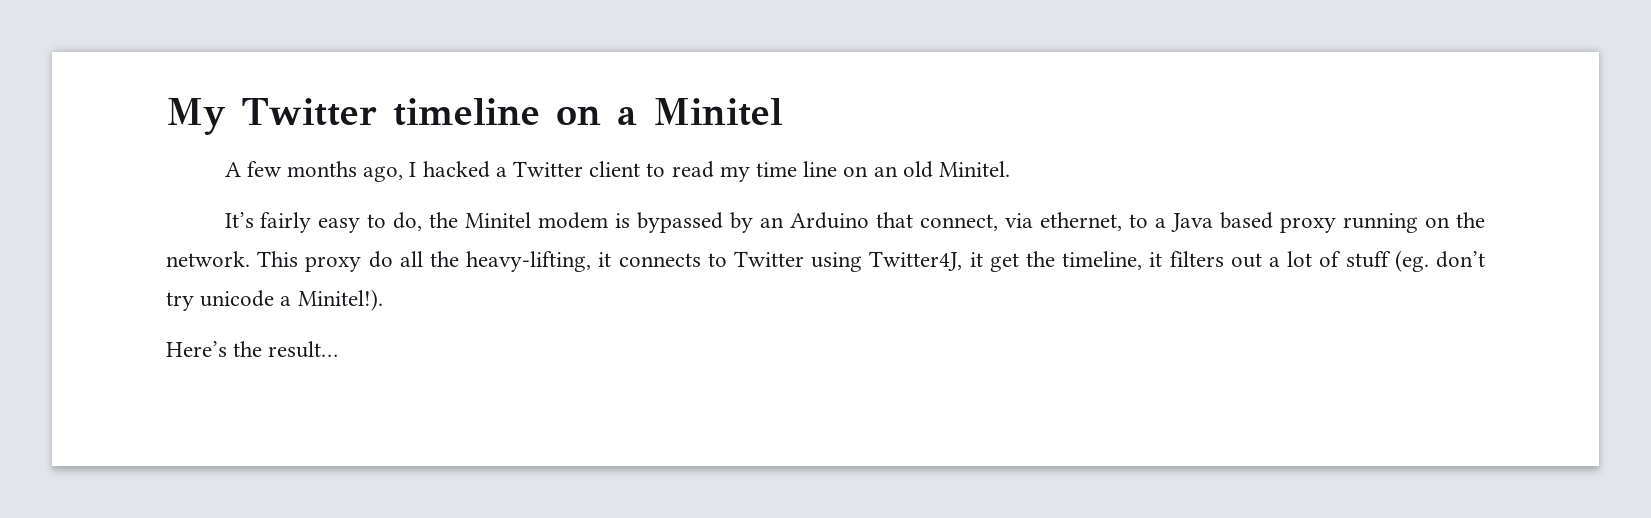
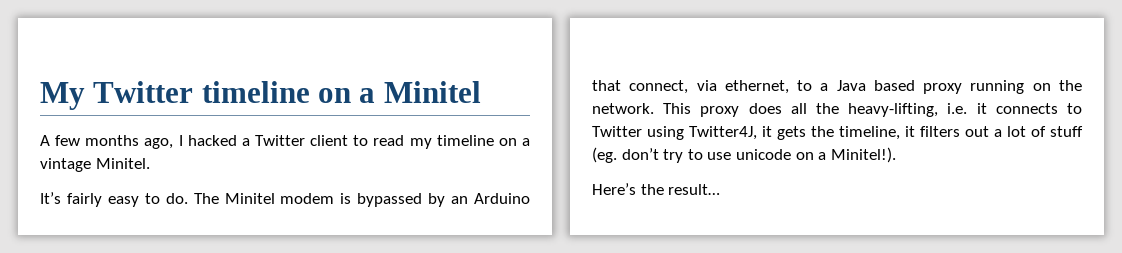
- A few months ago, I hacked a Twitter client to read my time line on an old Minitel.
+ A few months ago, I hacked a Twitter client to read my timeline on a vintage Minitel.
- It’s fairly easy to do, the Minitel modem is bypassed by an Arduino that connect, via ethernet, to a Java based proxy running on the network.
+ It’s fairly easy to do. The Minitel modem is bypassed by an Arduino that connect, via ethernet, to a Java based proxy running on the network.
- This proxy do all the heavy-lifting, it connects to Twitter using Twitter4J, it get the timeline, it filters out a lot of stuff (eg. don’t try unicode a Minitel!).
+ This proxy does all the heavy-lifting, i.e. it connects to Twitter using Twitter4J, it gets the timeline, it filters out a lot of stuff (eg. don’t try to use unicode on a Minitel!).

